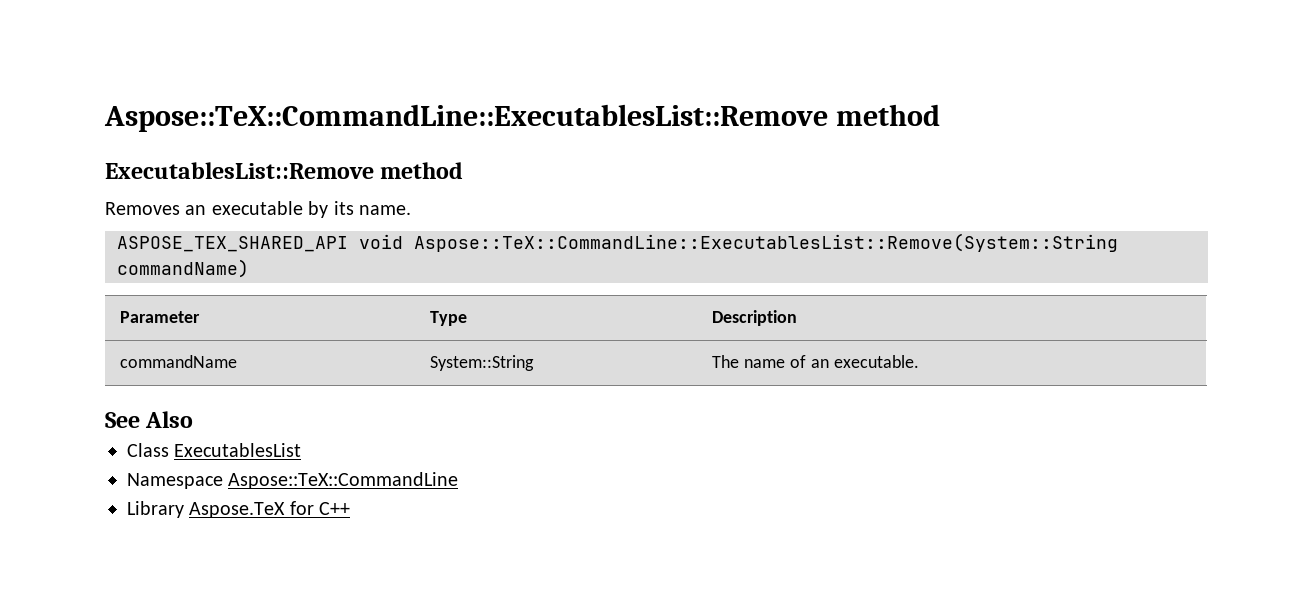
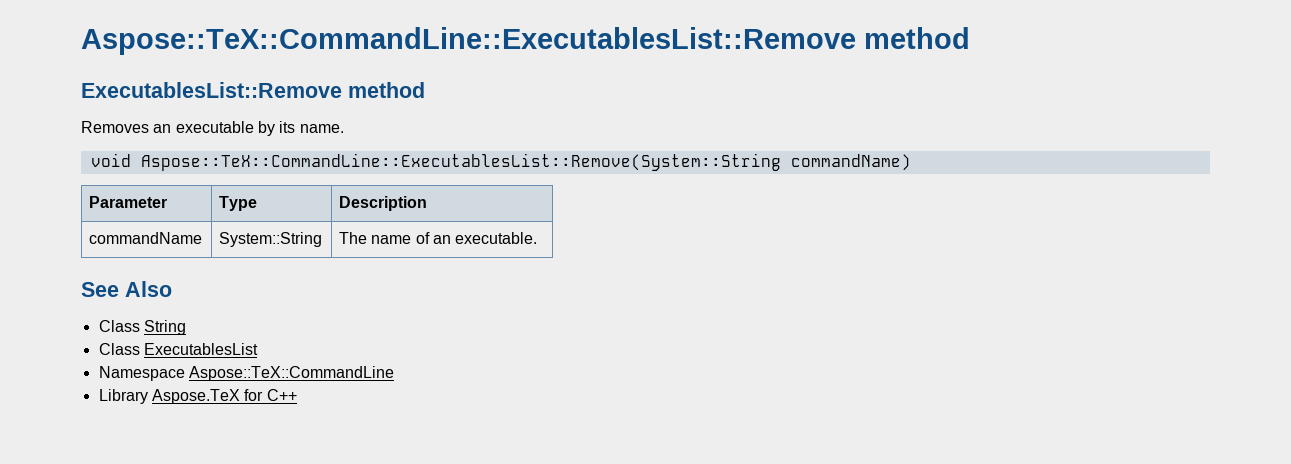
- ASPOSE_TEX_SHARED_API void Aspose::TeX::CommandLine::ExecutablesList::Remove(System::String commandName)
+ void Aspose::TeX::CommandLine::ExecutablesList::Remove(System::String commandName)
+ Class String

